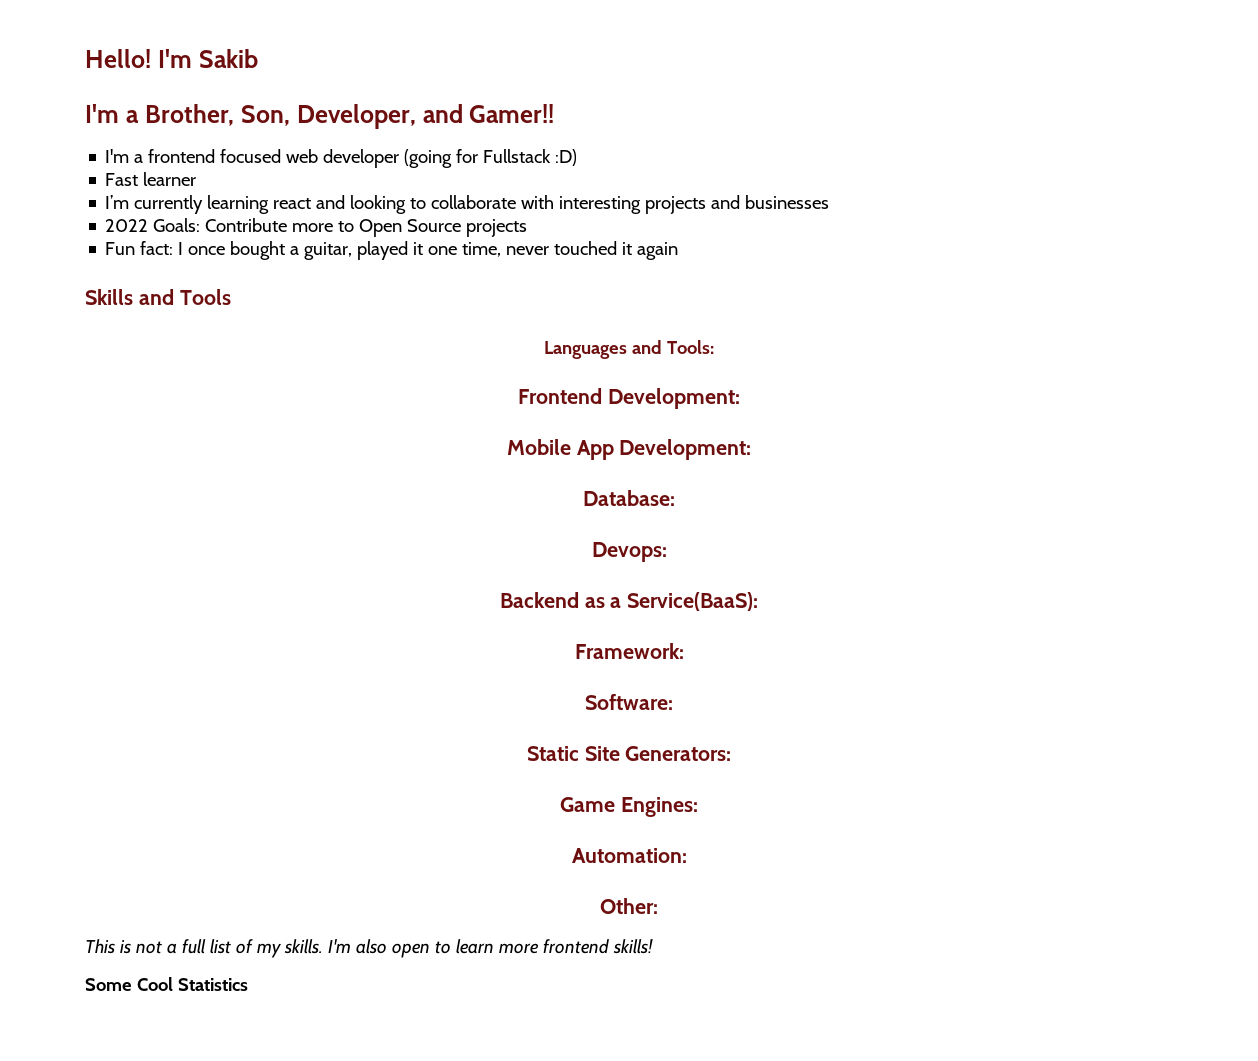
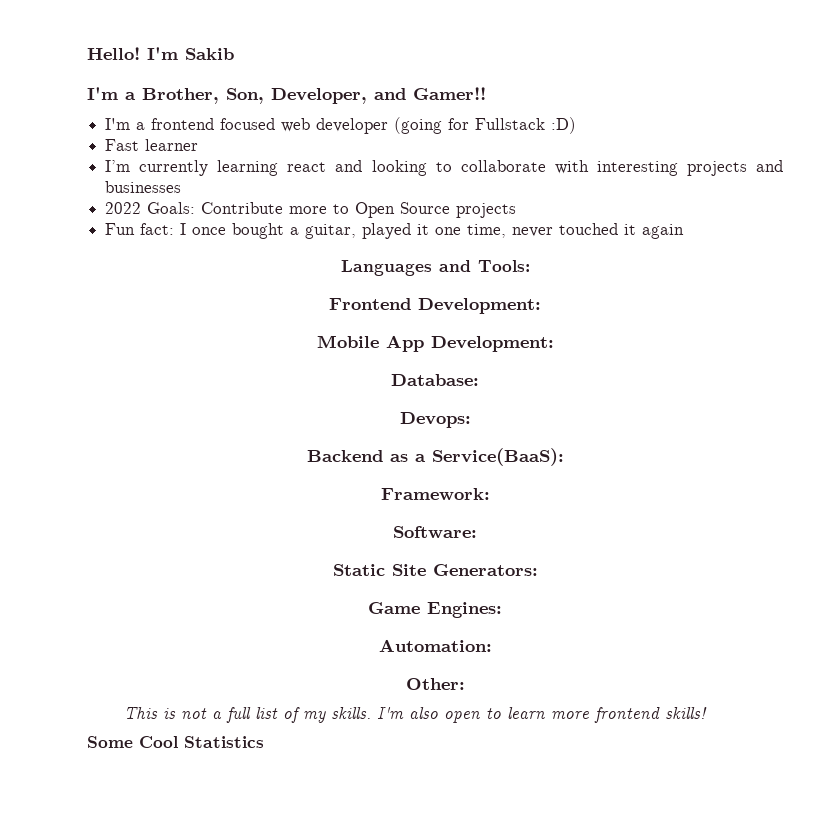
- Skills and Tools

